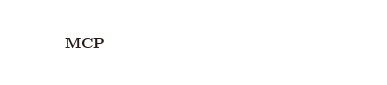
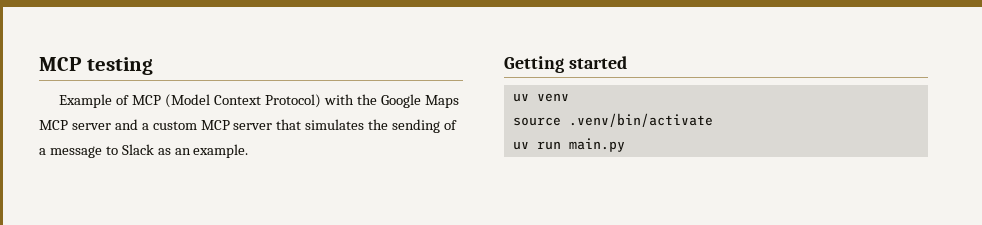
- MCP
+ MCP testing
+ Example of MCP (Model Context Protocol) with the Google Maps MCP server and a custom MCP server that simulates the sending of a message to Slack as an example.
+ Getting started
+ uv venv
+ source .venv/bin/activate
+ uv run main.py

